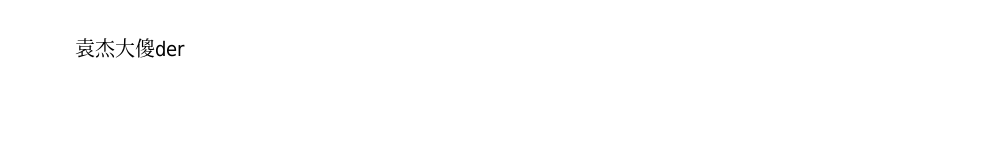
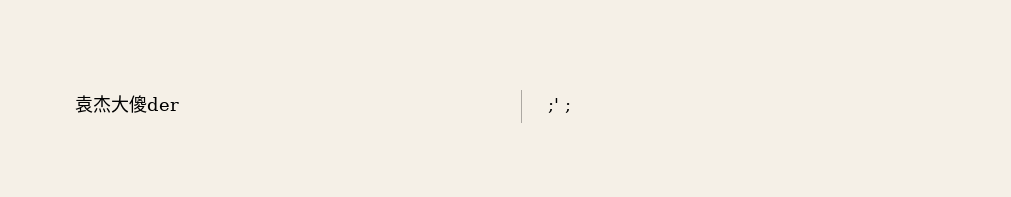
+ ;' ;

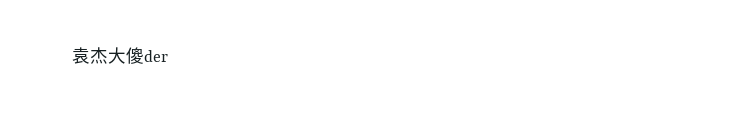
- ;' ;

